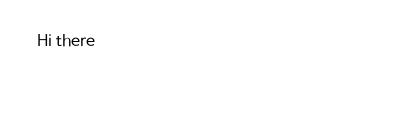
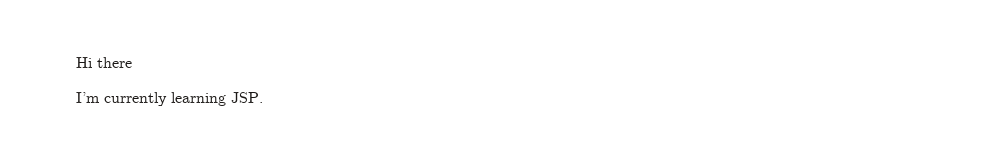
+ I’m currently learning JSP.

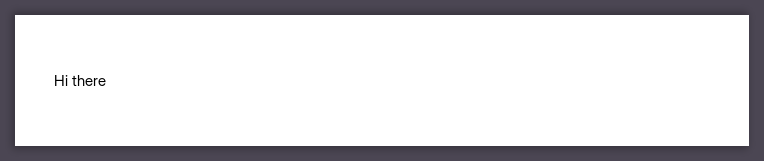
- I’m currently learning JSP.

